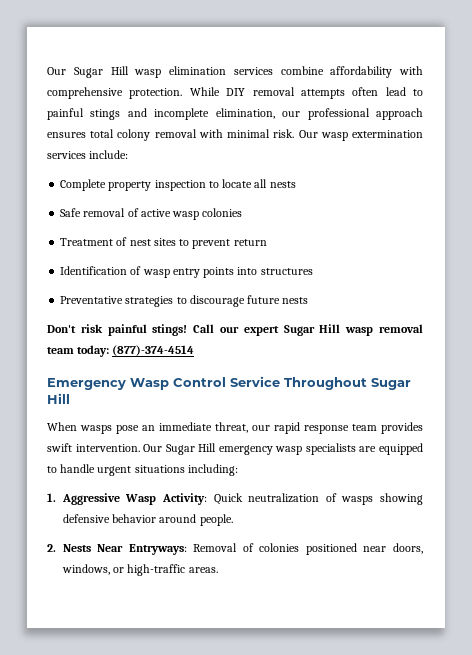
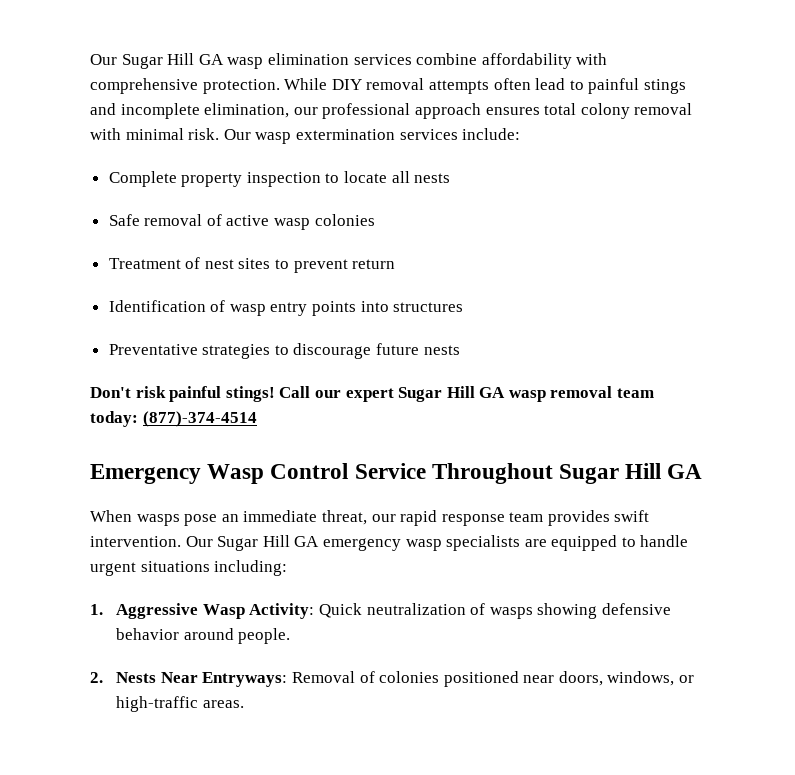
- Our Sugar Hill wasp elimination services combine affordability with comprehensive protection.
+ Our Sugar Hill GA wasp elimination services combine affordability with comprehensive protection.
- Call our expert Sugar Hill wasp removal team today: (877)-374-4514
+ Call our expert Sugar Hill GA wasp removal team today: (877)-374-4514
- Emergency Wasp Control Service Throughout Sugar Hill
+ Emergency Wasp Control Service Throughout Sugar Hill GA
- Our Sugar Hill emergency wasp specialists are equipped to handle urgent situations including:
+ Our Sugar Hill GA emergency wasp specialists are equipped to handle urgent situations including:

